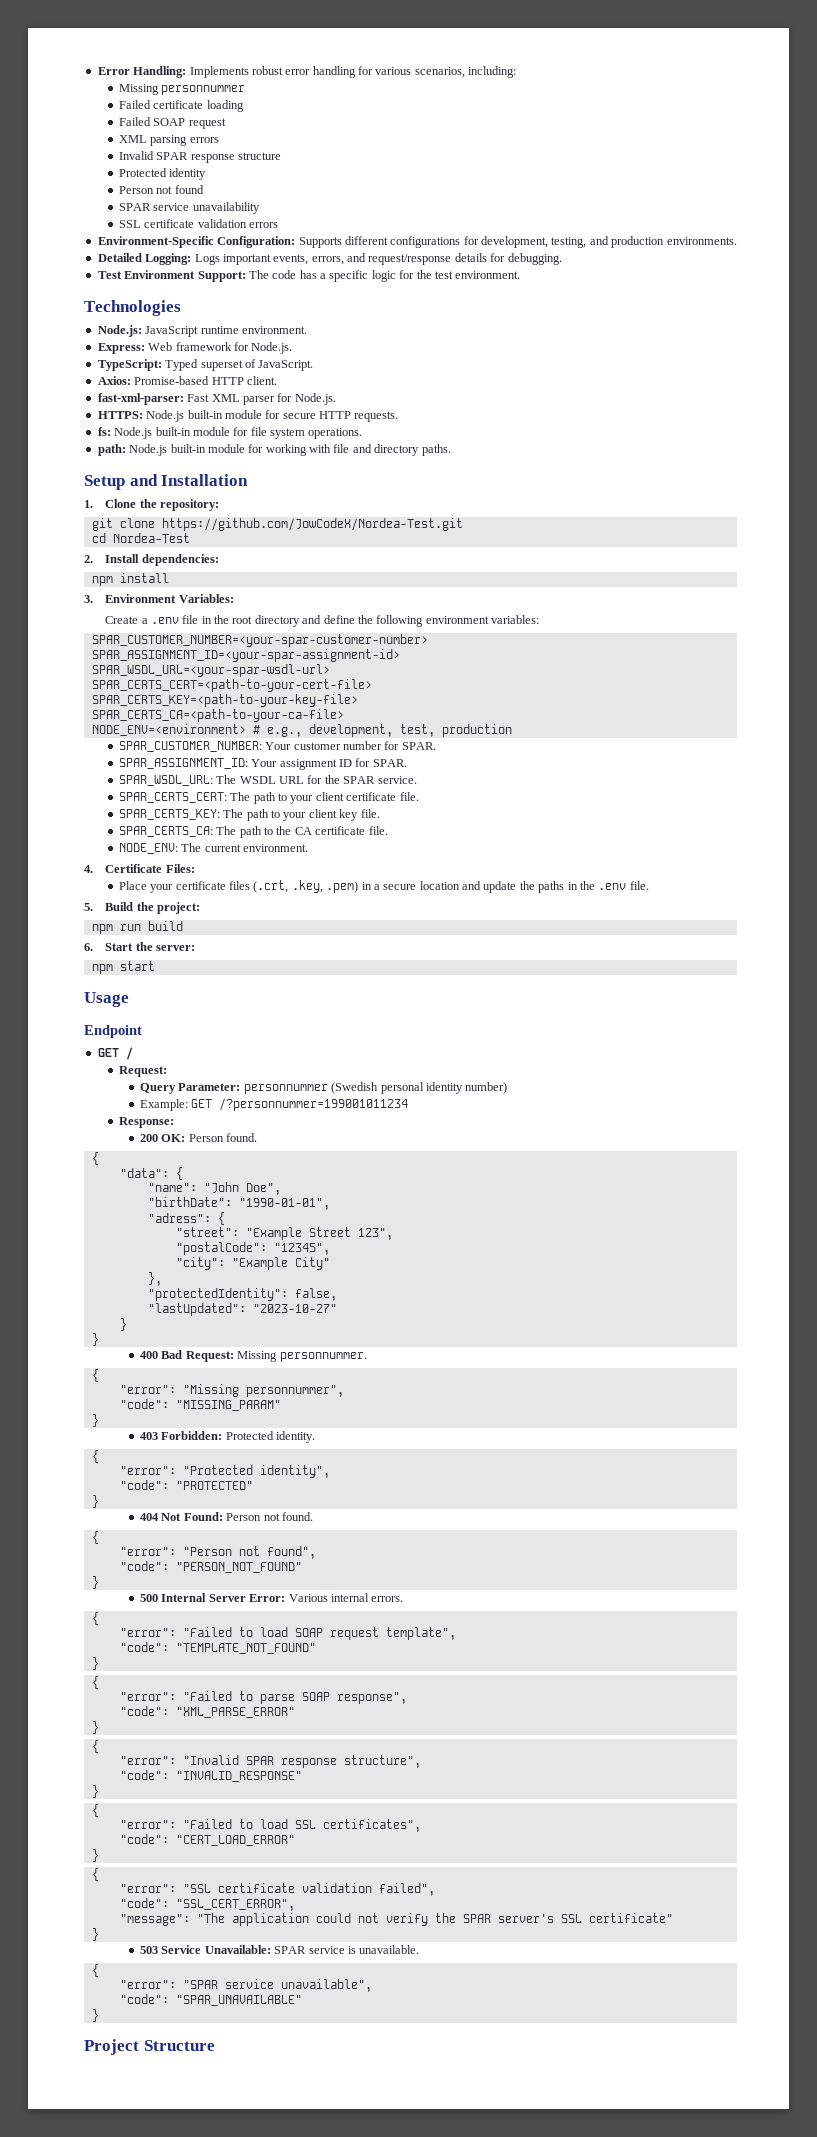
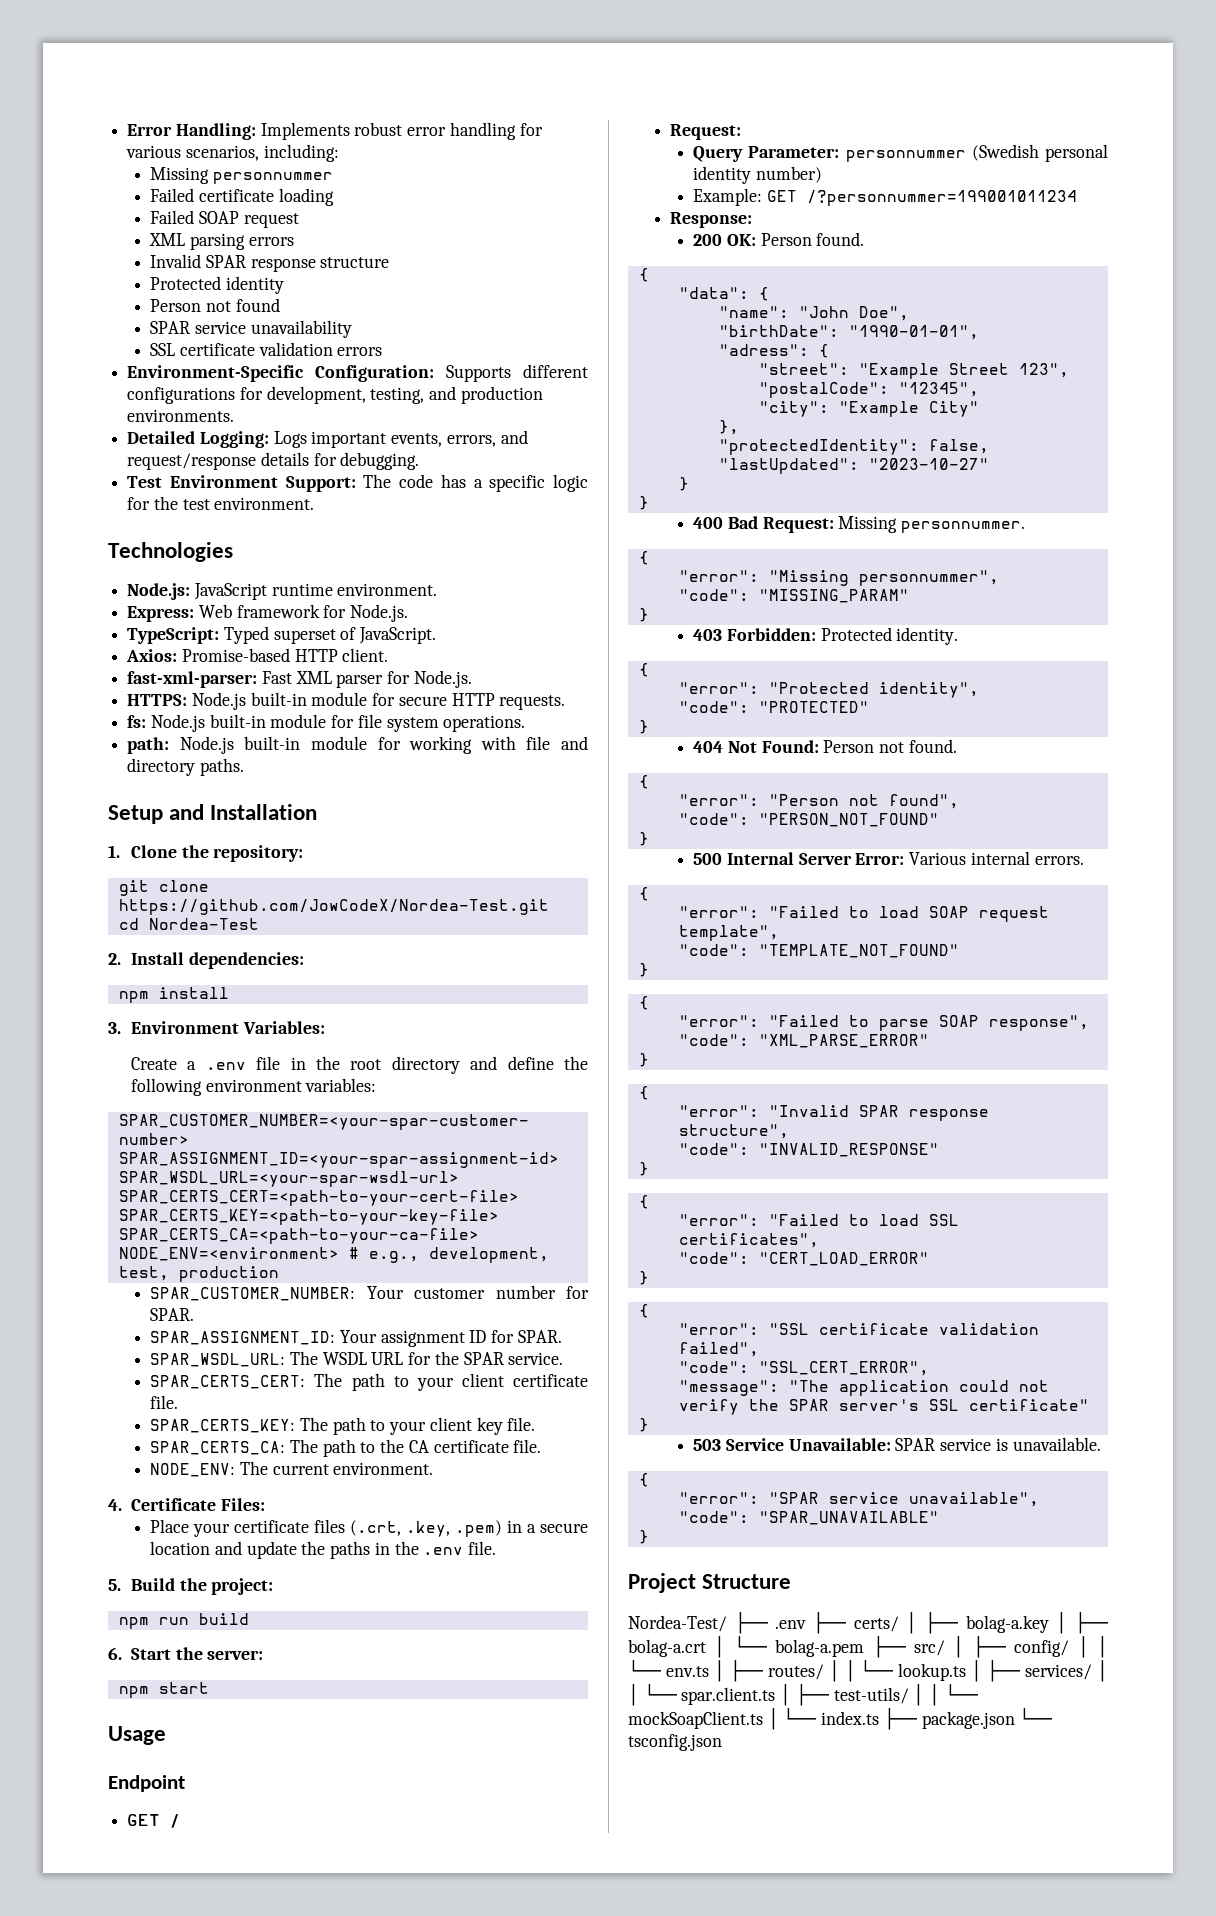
+ Nordea-Test/ ├── .env ├── certs/ │ ├── bolag-a.key │ ├── bolag-a.crt │ └── bolag-a.pem ├── src/ │ ├── config/ │ │ └── env.ts │ ├── routes/ │ │ └── lookup.ts │ ├── services/ │ │ └── spar.client.ts │ ├── test-utils/ │ │ └── mockSoapClient.ts │ └── index.ts ├── package.json └── tsconfig.json

